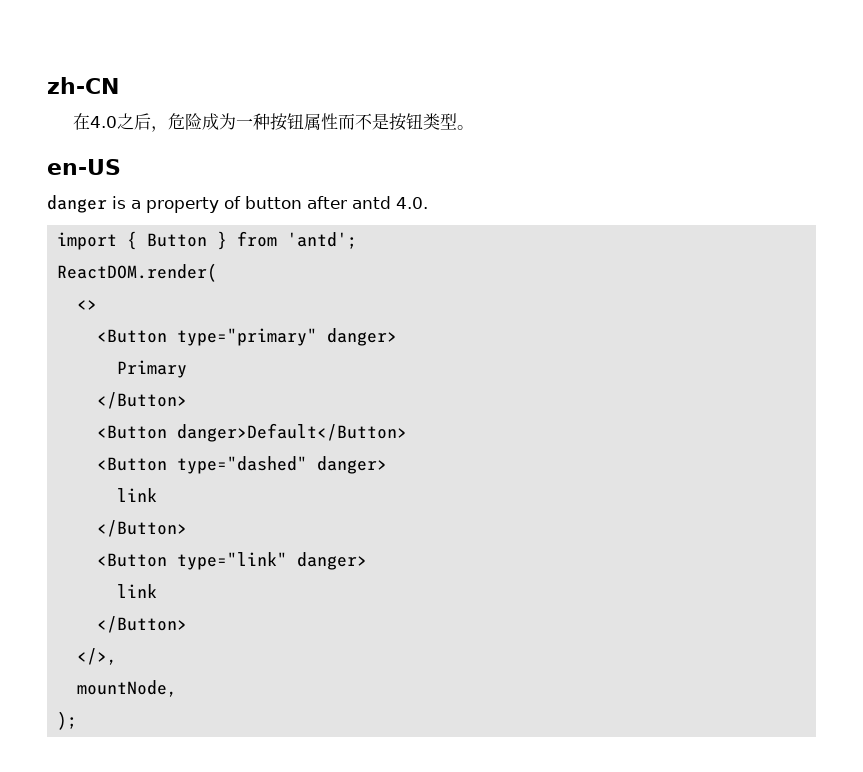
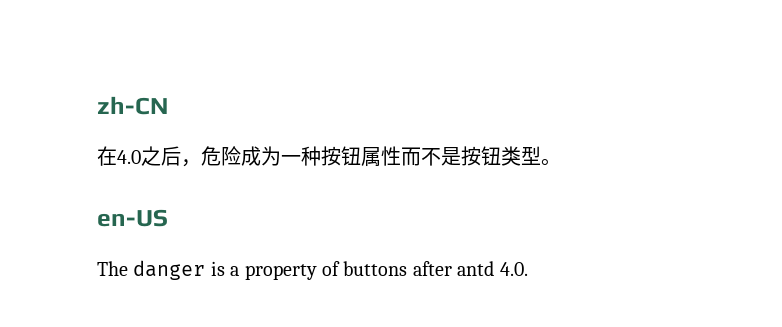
- danger is a property of button after antd 4.0.
+ The danger is a property of buttons after antd 4.0.
- import { Button } from 'antd';
- ReactDOM.render(
- <>
- <Button type="primary" danger>
- Primary
- </Button>
- <Button danger>Default</Button>
- <Button type="dashed" danger>
- link
- </Button>
- <Button type="link" danger>
- link
- </Button>
- </>,
- mountNode,
- );

